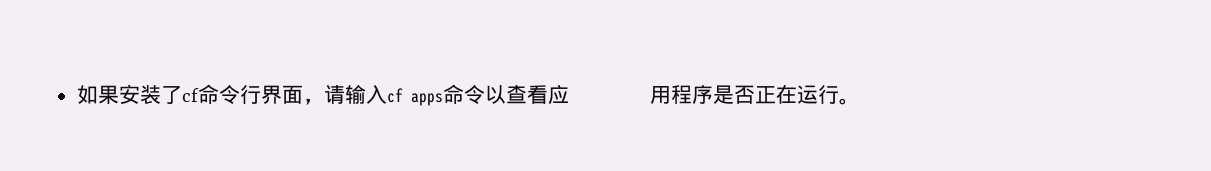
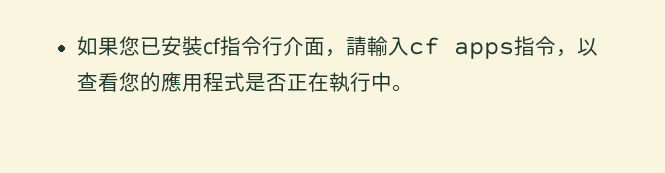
- 如果安装了cf命令行界面，请输入cf apps命令以查看应用程序是否正在运行。
+ 如果您已安裝cf指令行介面，請輸入cf apps指令，以查看您的應用程式是否正在執行中。

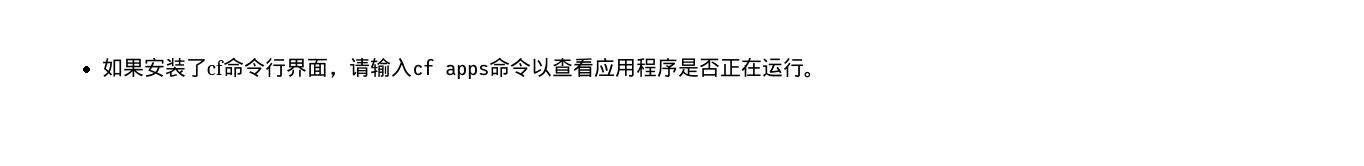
- 如果您已安裝cf指令行介面，請輸入cf apps指令，以查看您的應用程式是否正在執行中。
+ 如果安装了cf命令行界面，请输入cf apps命令以查看应用程序是否正在运行。

